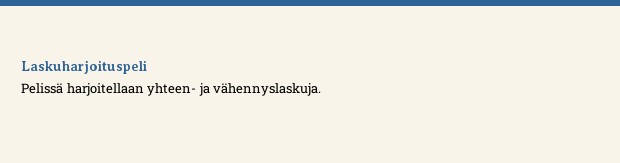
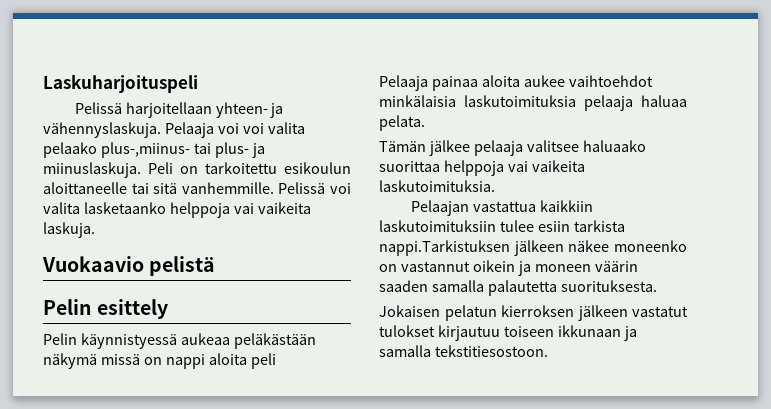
+ Pelaaja voi voi valita pelaako plus-,miinus- tai plus- ja miinuslaskuja. Peli on tarkoitettu esikoulun aloittaneelle tai sitä vanhemmille. Pelissä voi valita lasketaanko helppoja vai vaikeita laskuja.
+ Vuokaavio pelistä
+ Pelin esittely
+ Pelin käynnistyessä aukeaa peläkästään näkymä missä on nappi aloita peli
+ Pelaaja painaa aloita aukee vaihtoehdot minkälaisia laskutoimituksia pelaaja haluaa pelata.
+ Tämän jälkee pelaaja valitsee haluaako suorittaa helppoja vai vaikeita laskutoimituksia.
+ Pelaajan vastattua kaikkiin laskutoimituksiin tulee esiin tarkista nappi.Tarkistuksen jälkeen näkee moneenko on vastannut oikein ja moneen väärin saaden samalla palautetta suorituksesta.
+ Jokaisen pelatun kierroksen jälkeen vastatut tulokset kirjautuu toiseen ikkunaan ja samalla tekstitiesostoon.

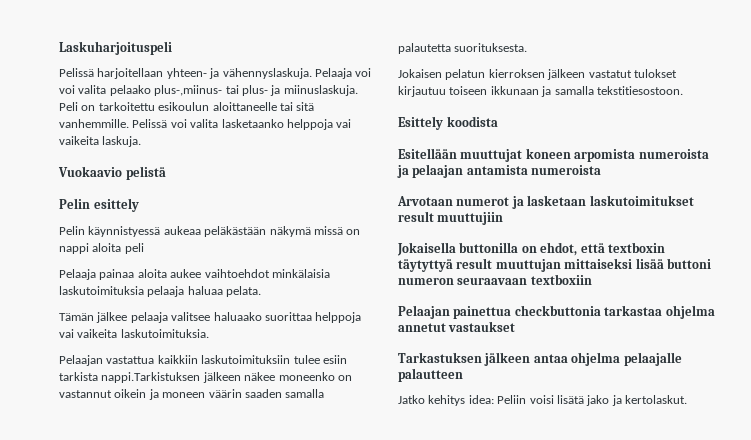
+ Esittely koodista
+ Esitellään muuttujat koneen arpomista numeroista ja pelaajan antamista numeroista
+ Arvotaan numerot ja lasketaan laskutoimitukset result muuttujiin
+ Jokaisella buttonilla on ehdot, että textboxin täytyttyä result muuttujan mittaiseksi lisää buttoni numeron seuraavaan textboxiin
+ Pelaajan painettua checkbuttonia tarkastaa ohjelma annetut vastaukset
+ Tarkastuksen jälkeen antaa ohjelma pelaajalle palautteen
+ Jatko kehitys idea: Peliin voisi lisätä jako ja kertolaskut.

